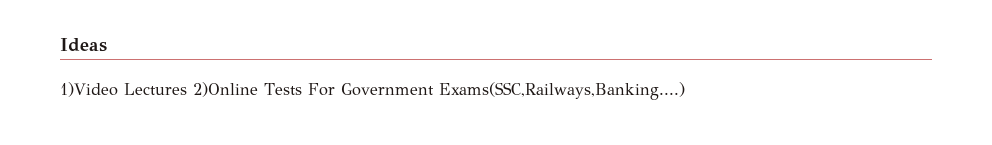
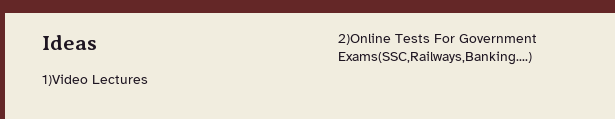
- 1)Video Lectures 2)Online Tests For Government Exams(SSC,Railways,Banking....)
+ 1)Video Lectures
+ 2)Online Tests For Government Exams(SSC,Railways,Banking....)

